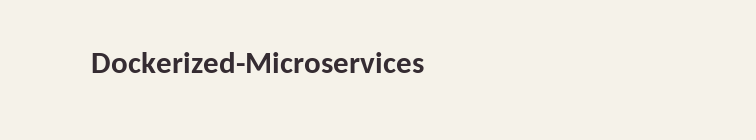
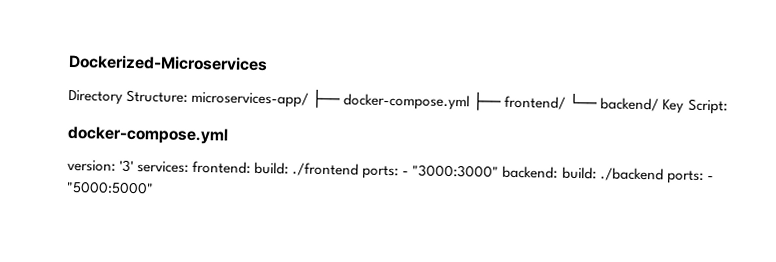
+ Directory Structure: microservices-app/ ├── docker-compose.yml ├── frontend/ └── backend/ Key Script:
+ docker-compose.yml
+ version: '3' services: frontend: build: ./frontend ports: - "3000:3000" backend: build: ./backend ports: - "5000:5000"

